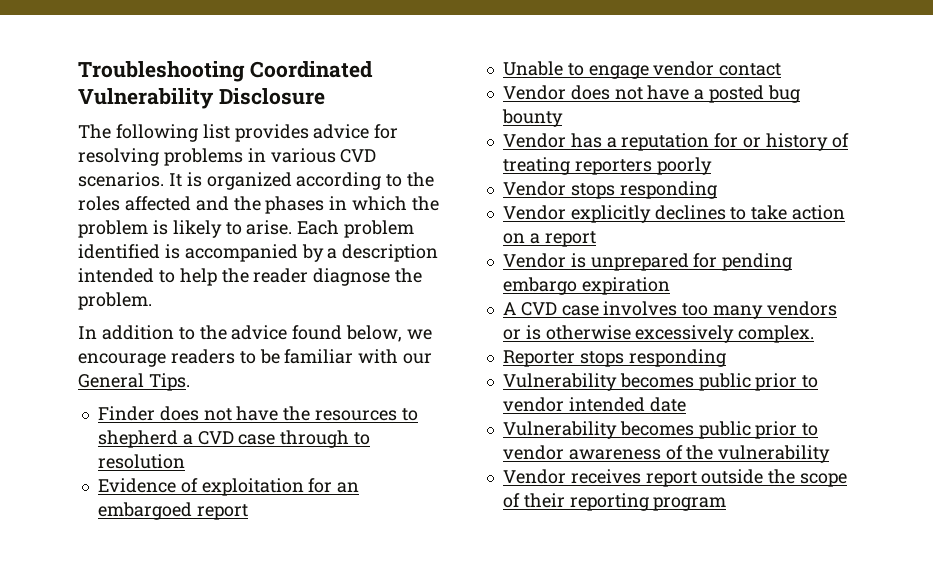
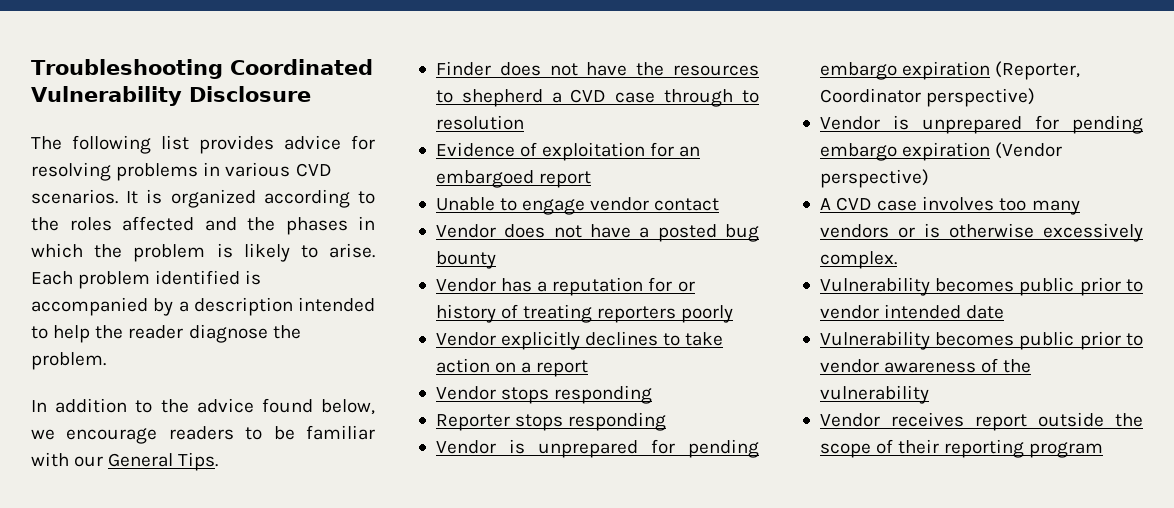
- Vendor stops responding
- Vendor is unprepared for pending embargo expiration
+ Vendor stops responding
+ Reporter stops responding
+ Vendor is unprepared for pending embargo expiration (Reporter, Coordinator perspective)
+ Vendor is unprepared for pending embargo expiration (Vendor perspective)
- Reporter stops responding

